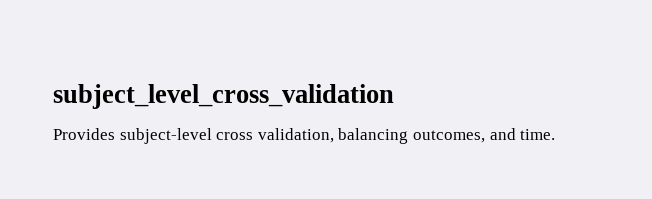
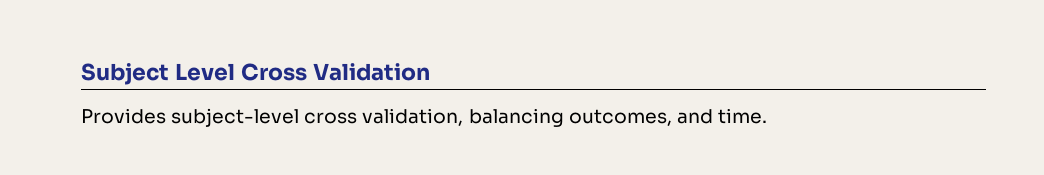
- subject_level_cross_validation
+ Subject Level Cross Validation

